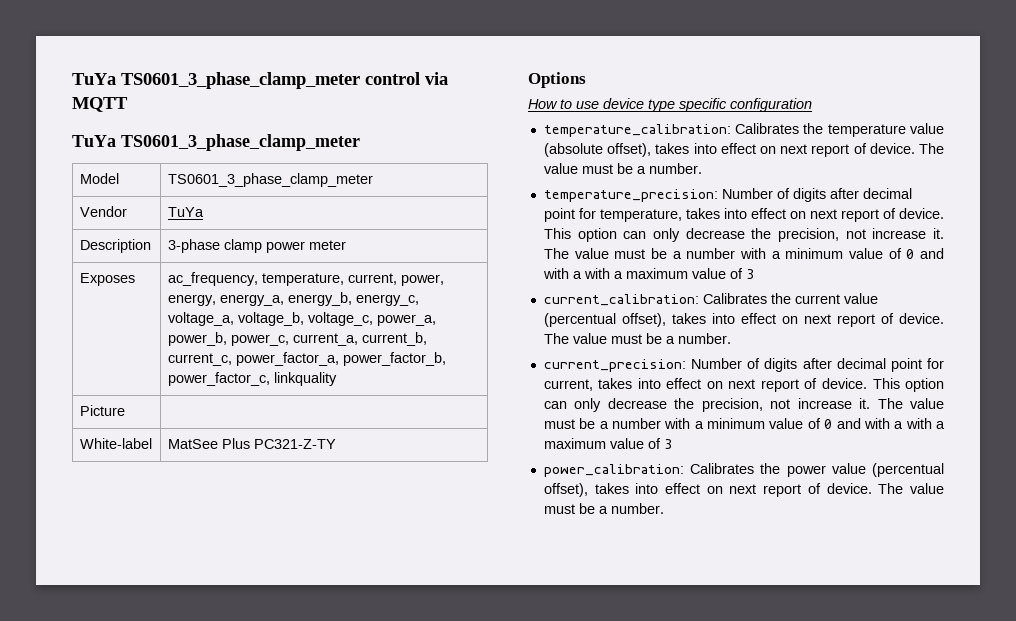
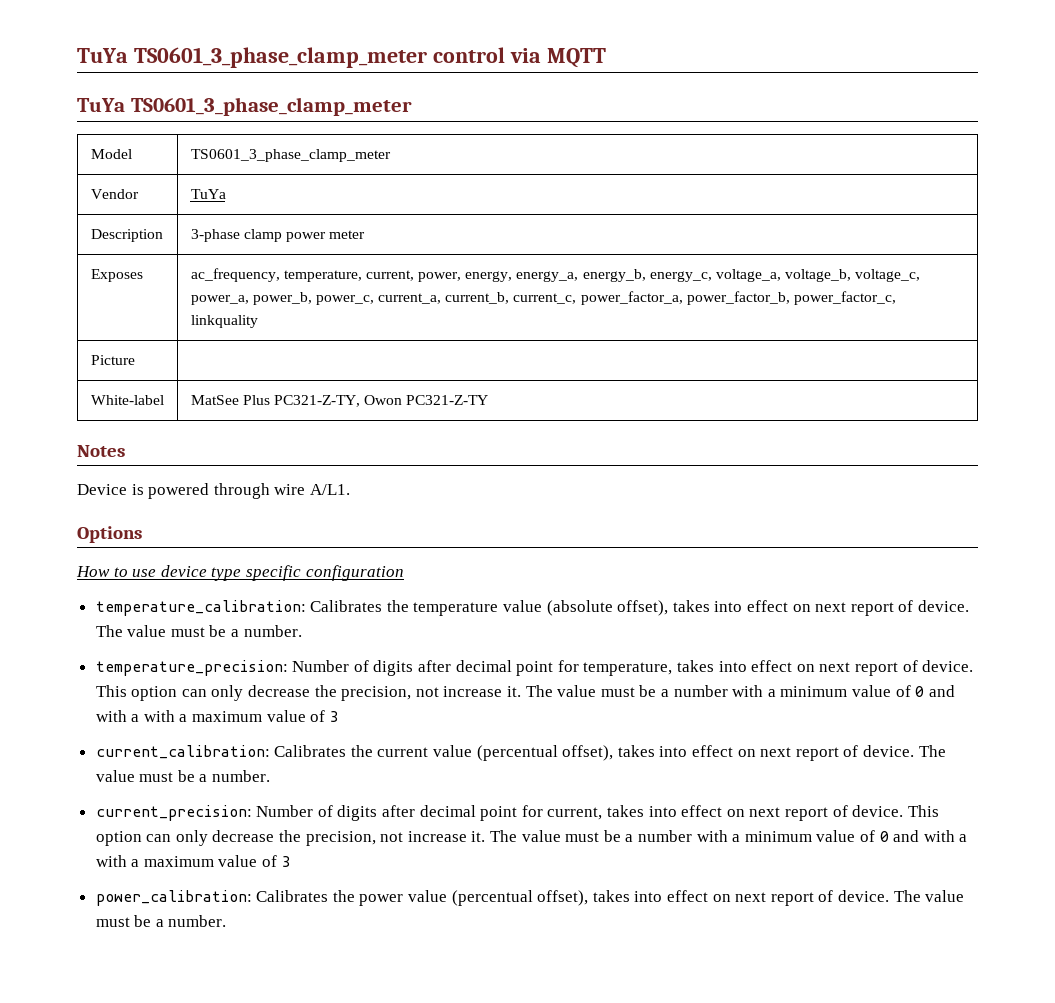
- White-label | MatSee Plus PC321-Z-TY
+ White-label | MatSee Plus PC321-Z-TY, Owon PC321-Z-TY
+ Notes
+ Device is powered through wire A/L1.

